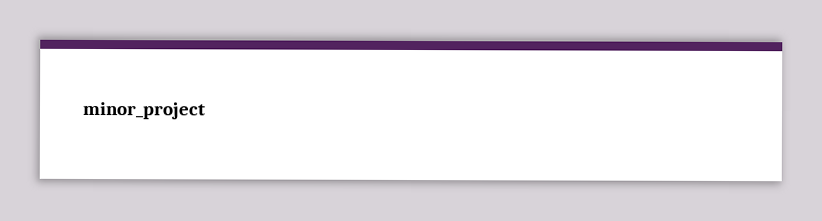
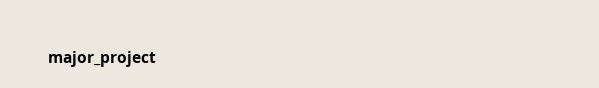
- minor_project
+ major_project

